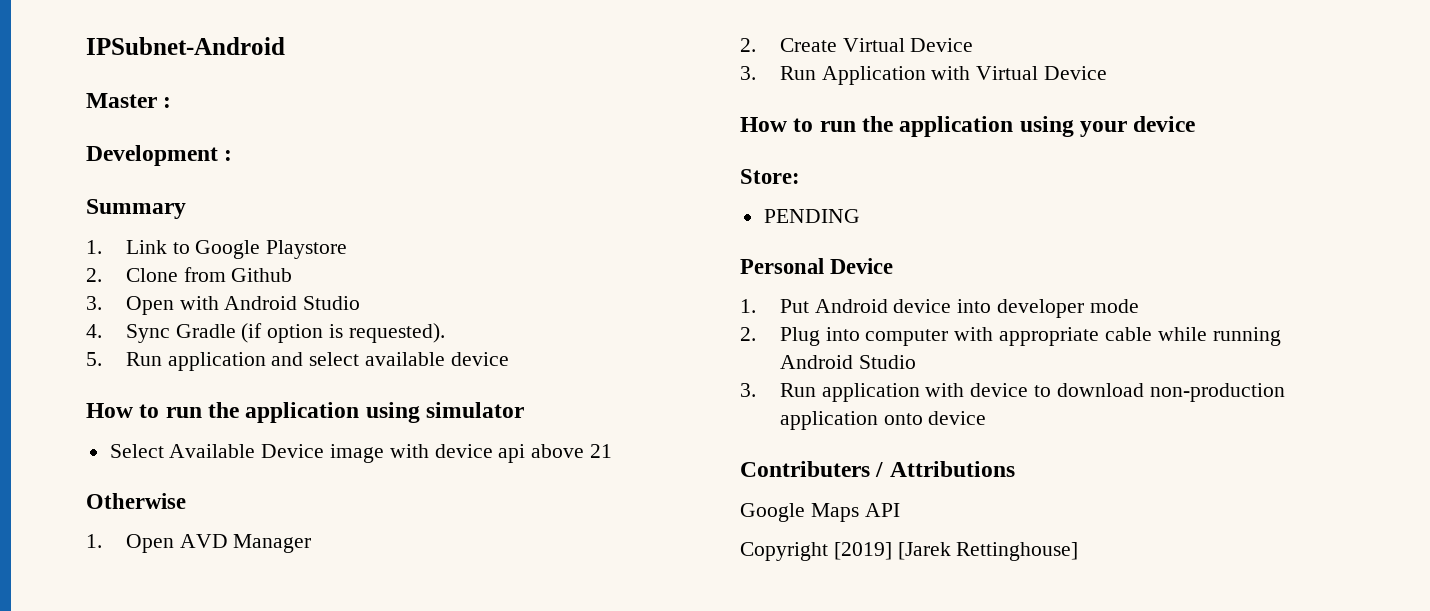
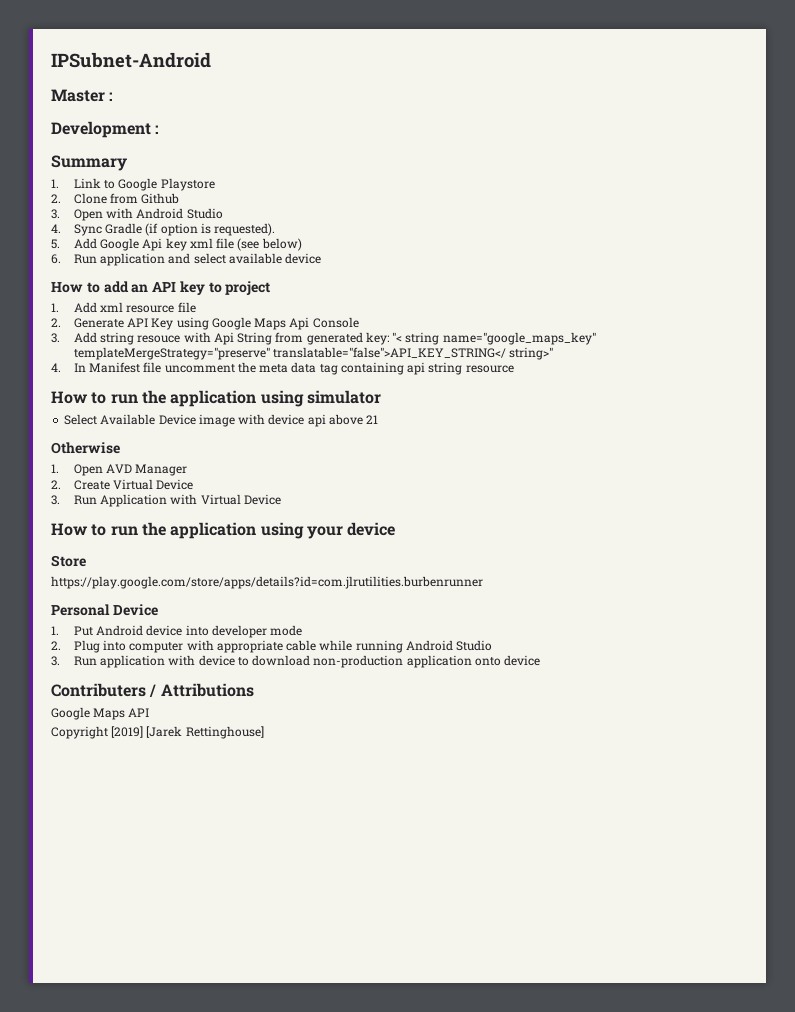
- 5. Run application and select available device
+ 5. Add Google Api key xml file (see below)
+ 6. Run application and select available device
+ How to add an API key to project
+ 1. Add xml resource file
+ 2. Generate API Key using Google Maps Api Console
+ 3. Add string resouce with Api String from generated key: "< string name="google_maps_key" templateMergeStrategy="preserve" translatable="false">API_KEY_STRING</ string>"
+ 4. In Manifest file uncomment the meta data tag containing api string resource
- Store:
- PENDING
+ Store
+ https://play.google.com/store/apps/details?id=com.jlrutilities.burbenrunner

